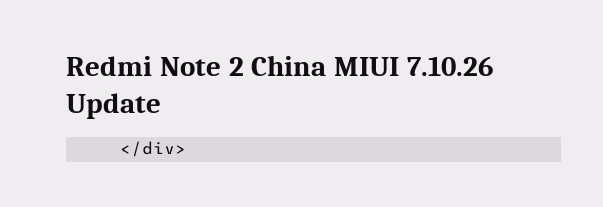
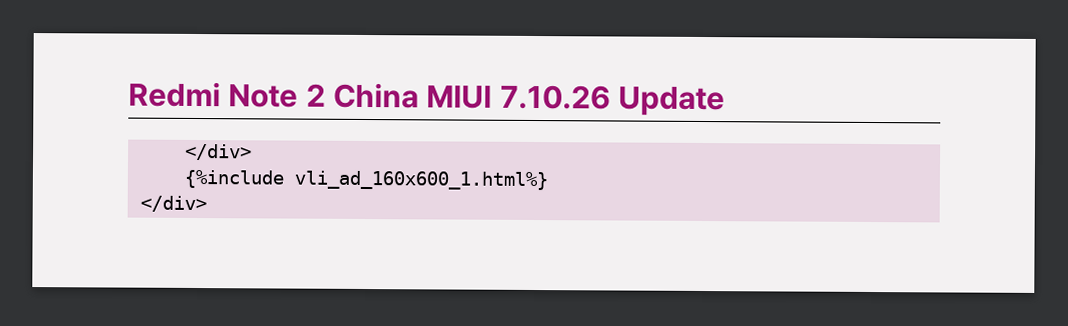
+ {%include vli_ad_160x600_1.html%}
+ </div>

